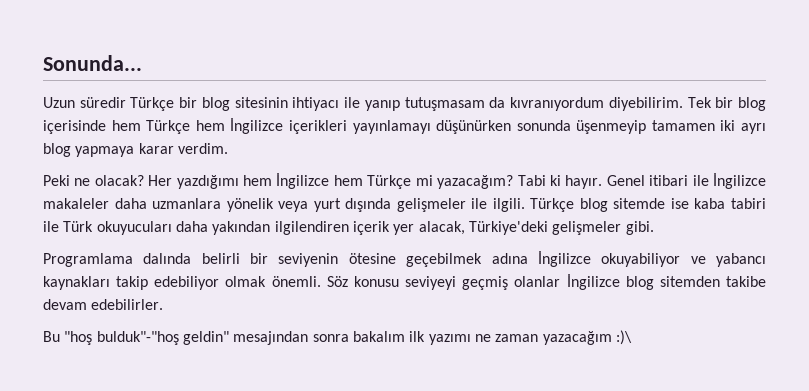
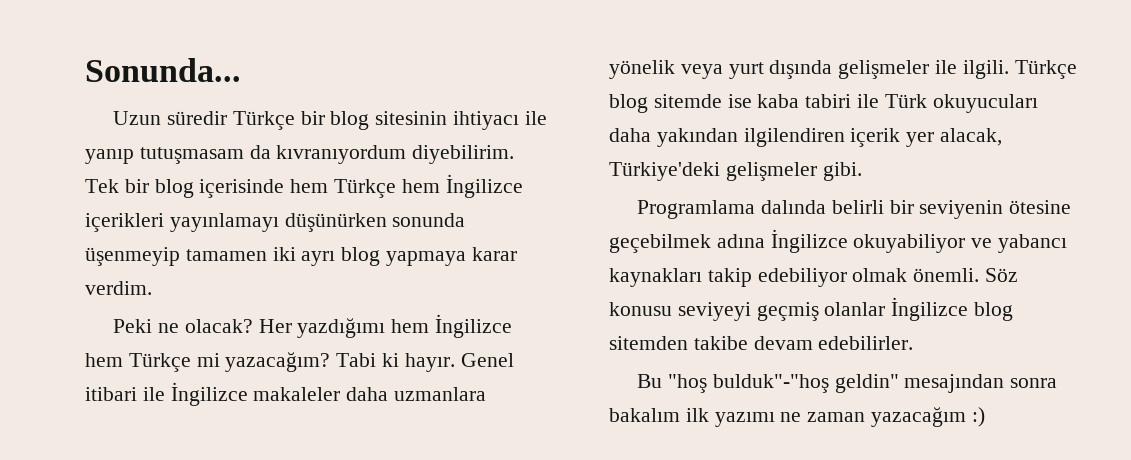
- Bu "hoş bulduk"-"hoş geldin" mesajından sonra bakalım ilk yazımı ne zaman yazacağım :)\
+ Bu "hoş bulduk"-"hoş geldin" mesajından sonra bakalım ilk yazımı ne zaman yazacağım :)

